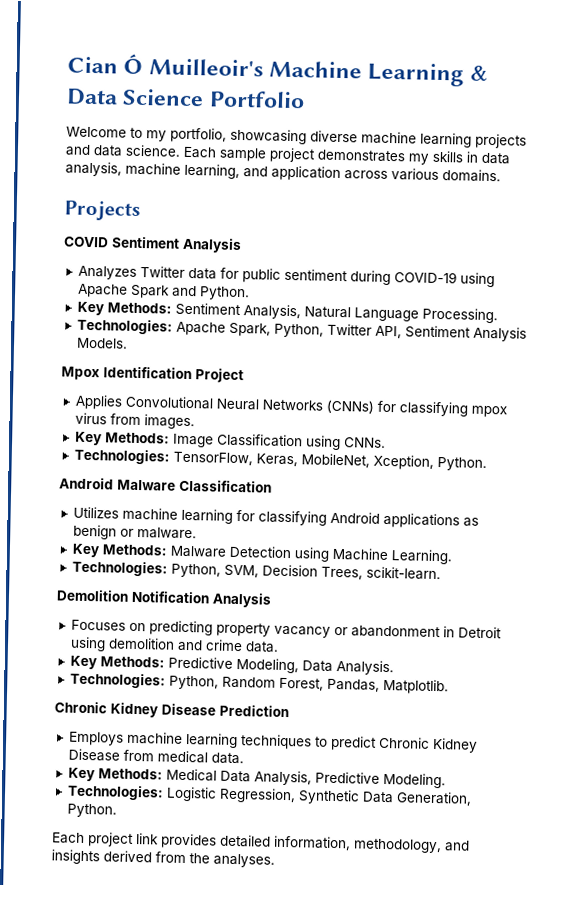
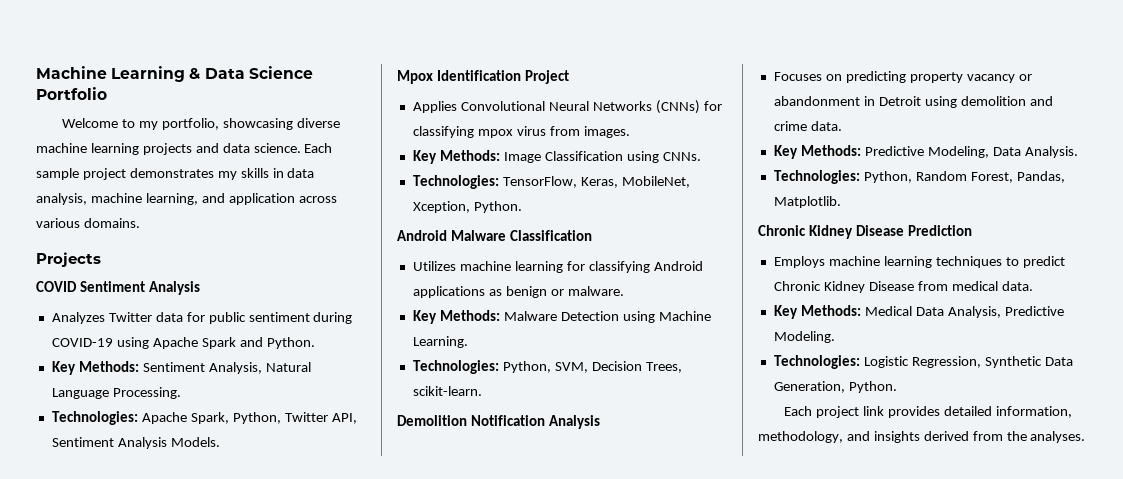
- Cian Ó Muilleoir's Machine Learning & Data Science Portfolio
+ Machine Learning & Data Science Portfolio

